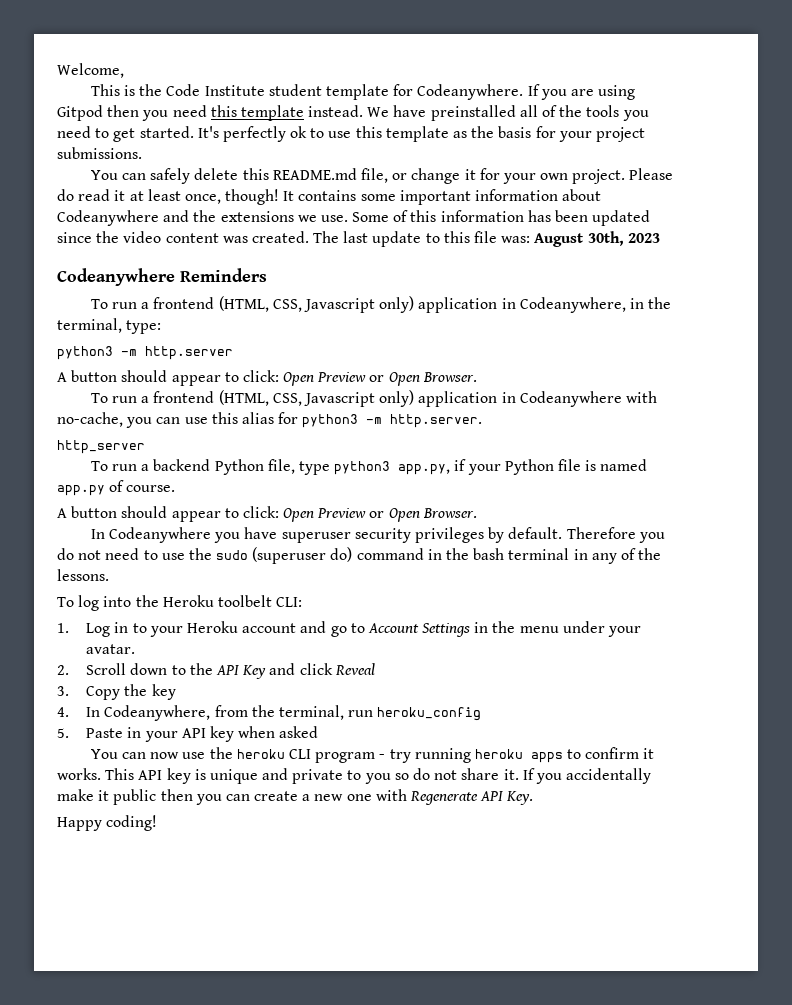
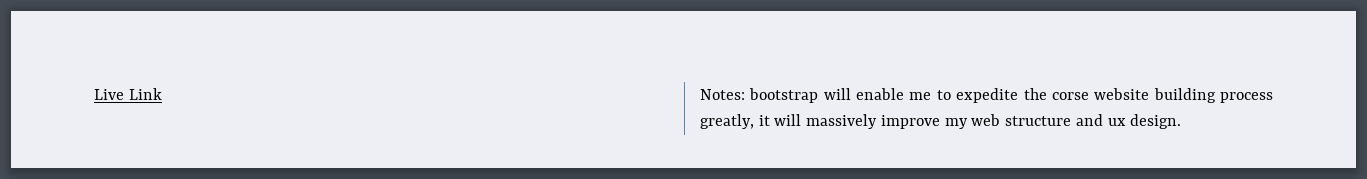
- Welcome,
- This is the Code Institute student template for Codeanywhere. If you are using Gitpod then you need this template instead. We have preinstalled all of the tools you need to get started. It's perfectly ok to use this template as the basis for your project submissions.
- You can safely delete this README.md file, or change it for your own project. Please do read it at least once, though! It contains some important information about Codeanywhere and the extensions we use. Some of this information has been updated since the video content was created. The last update to this file was: August 30th, 2023
- Codeanywhere Reminders
- To run a frontend (HTML, CSS, Javascript only) application in Codeanywhere, in the terminal, type:
- python3 -m http.server
- A button should appear to click: Open Preview or Open Browser.
- To run a frontend (HTML, CSS, Javascript only) application in Codeanywhere with no-cache, you can use this alias for python3 -m http.server.
- http_server
- To run a backend Python file, type python3 app.py, if your Python file is named app.py of course.
- A button should appear to click: Open Preview or Open Browser.
- In Codeanywhere you have superuser security privileges by default. Therefore you do not need to use the sudo (superuser do) command in the bash terminal in any of the lessons.
- To log into the Heroku toolbelt CLI:
- 1. Log in to your Heroku account and go to Account Settings in the menu under your avatar.
- 2. Scroll down to the API Key and click Reveal
- 3. Copy the key
- 4. In Codeanywhere, from the terminal, run heroku_config
- 5. Paste in your API key when asked
- You can now use the heroku CLI program - try running heroku apps to confirm it works. This API key is unique and private to you so do not share it. If you accidentally make it public then you can create a new one with Regenerate API Key.
- Happy coding!
+ Live Link
+ Notes: bootstrap will enable me to expedite the corse website building process greatly, it will massively improve my web structure and ux design.

